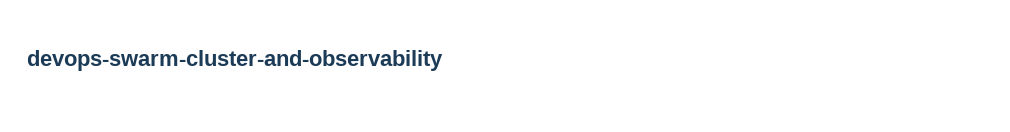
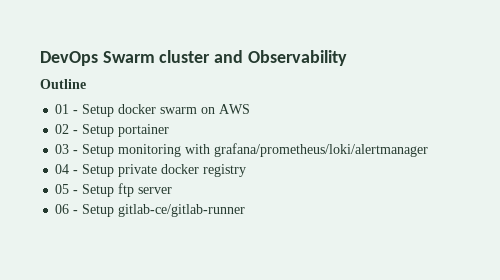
- devops-swarm-cluster-and-observability
+ DevOps Swarm cluster and Observability
+ Outline
+ 01 - Setup docker swarm on AWS
+ 02 - Setup portainer
+ 03 - Setup monitoring with grafana/prometheus/loki/alertmanager
+ 04 - Setup private docker registry
+ 05 - Setup ftp server
+ 06 - Setup gitlab-ce/gitlab-runner

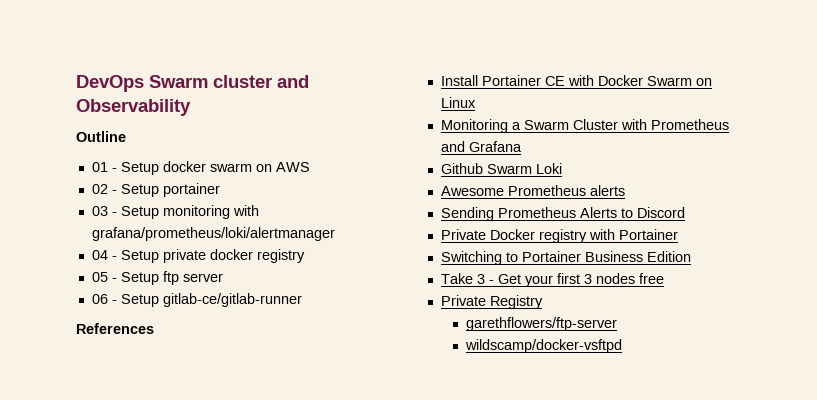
+ References
+ Install Portainer CE with Docker Swarm on Linux
+ Monitoring a Swarm Cluster with Prometheus and Grafana
+ Github Swarm Loki
+ Awesome Prometheus alerts
+ Sending Prometheus Alerts to Discord
+ Private Docker registry with Portainer
+ Switching to Portainer Business Edition
+ Take 3 - Get your first 3 nodes free
+ Private Registry
+ garethflowers/ftp-server
+ wildscamp/docker-vsftpd

